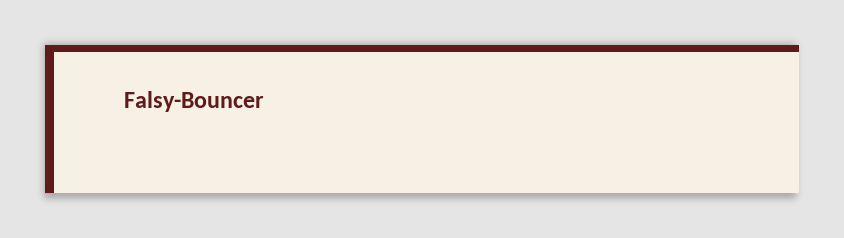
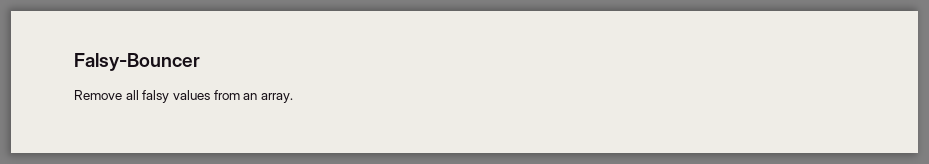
+ Remove all falsy values from an array.

